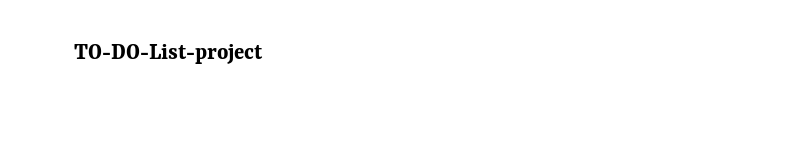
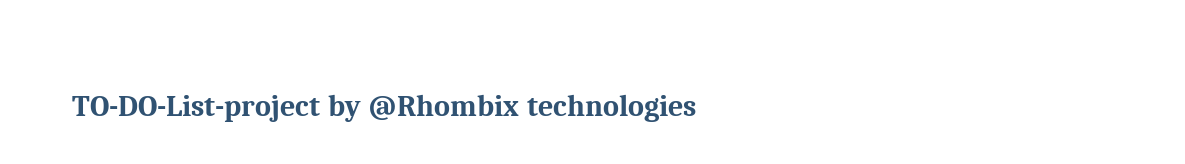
- TO-DO-List-project
+ TO-DO-List-project by @Rhombix technologies

